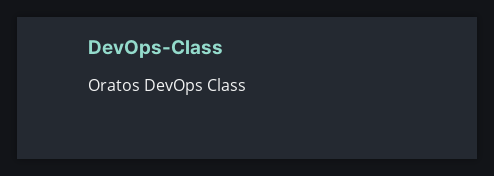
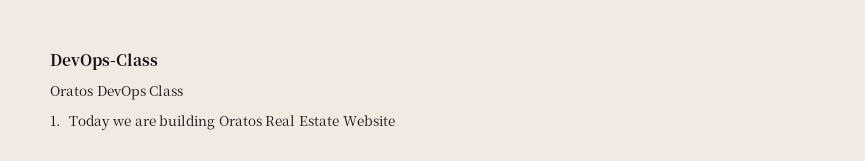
+ 1. Today we are building Oratos Real Estate Website

